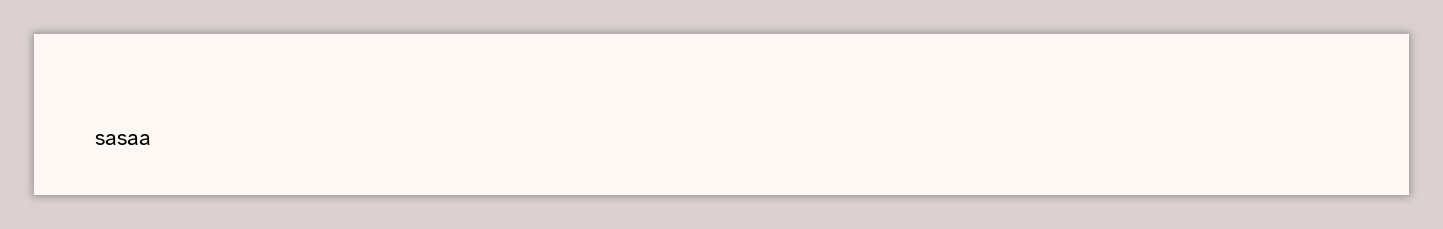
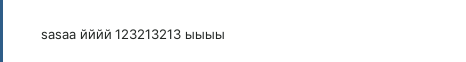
- sasaa
+ sasaa йййй 123213213 ыыыы

